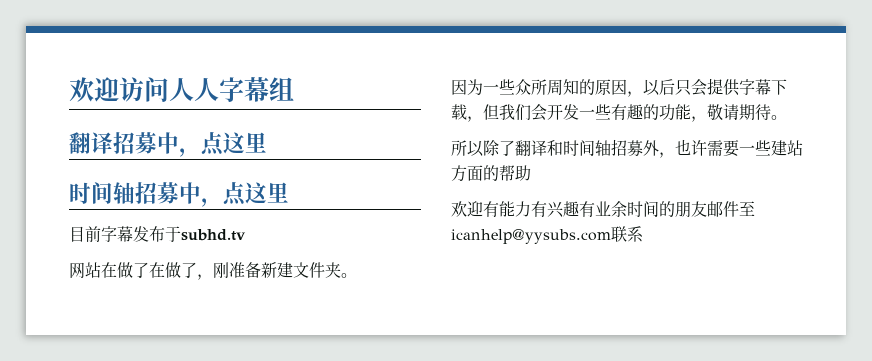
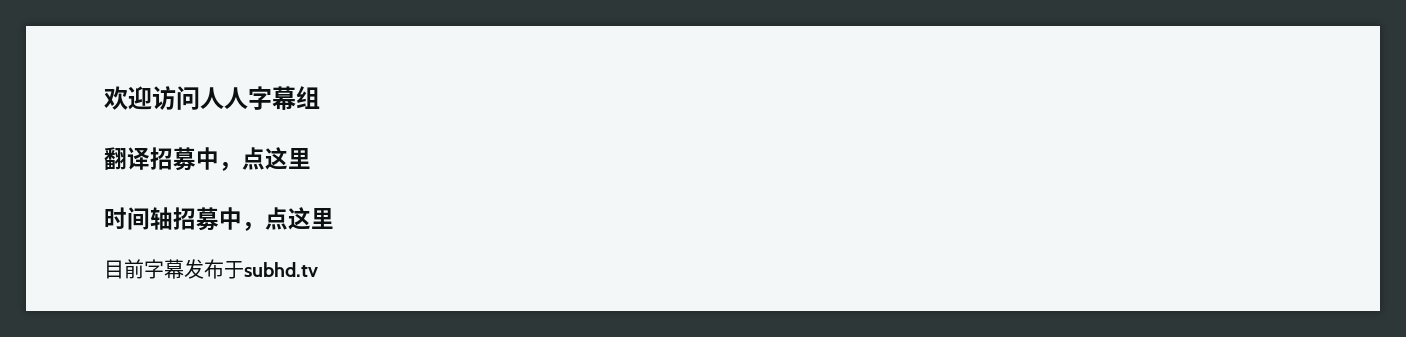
- 网站在做了在做了，刚准备新建文件夹。
- 因为一些众所周知的原因，以后只会提供字幕下载，但我们会开发一些有趣的功能，敬请期待。
- 所以除了翻译和时间轴招募外，也许需要一些建站方面的帮助
- 欢迎有能力有兴趣有业余时间的朋友邮件至icanhelp@yysubs.com联系

